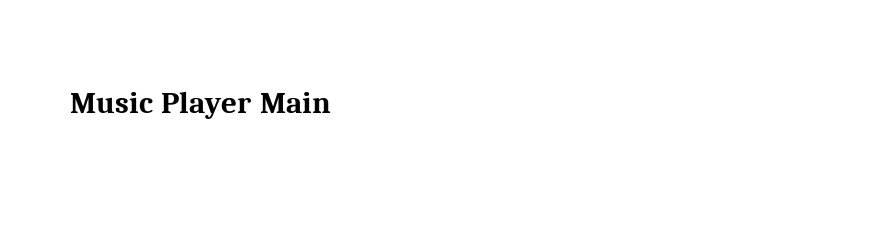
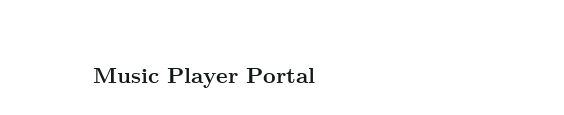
- Music Player Main
+ Music Player Portal

